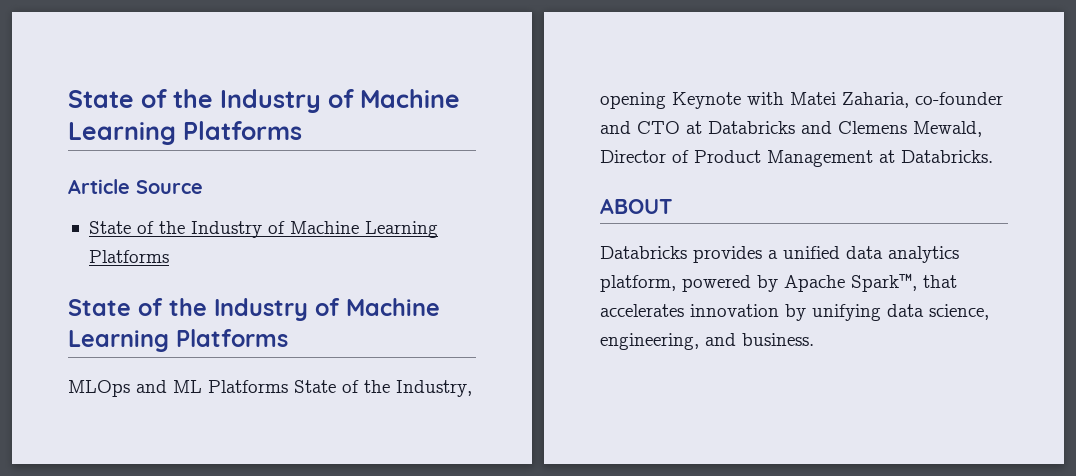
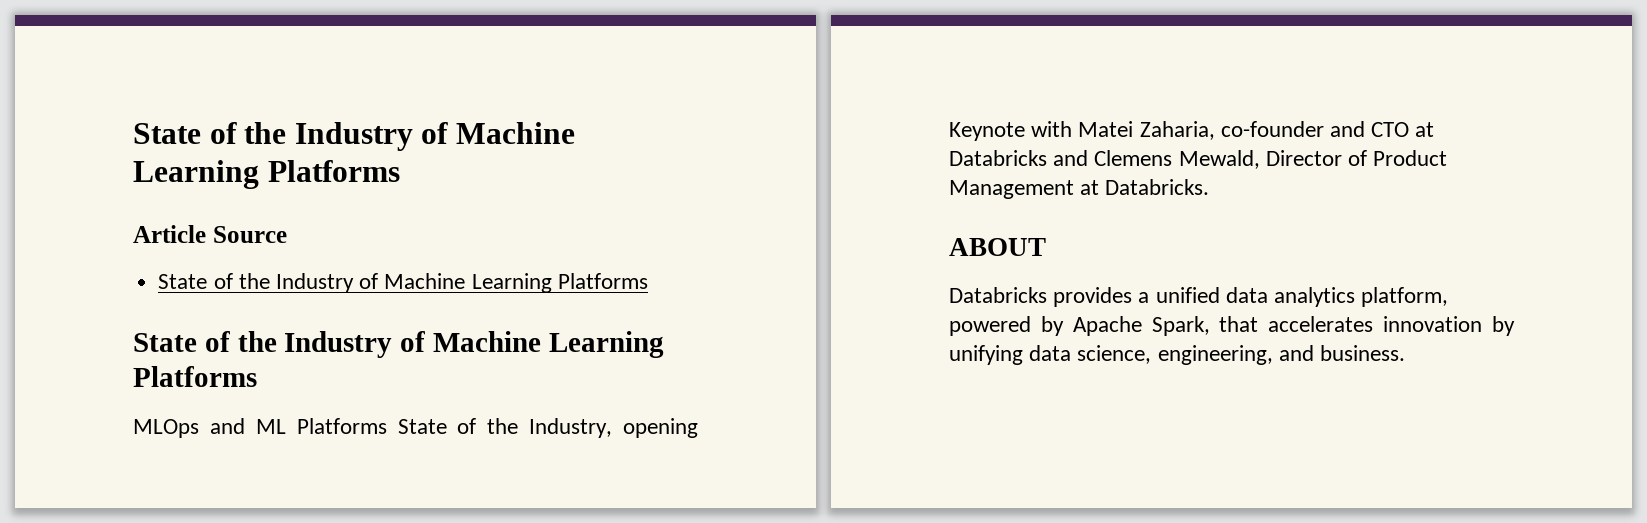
- Databricks provides a unified data analytics platform, powered by Apache Spark™, that accelerates innovation by unifying data science, engineering, and business.
+ Databricks provides a unified data analytics platform, powered by Apache Spark, that accelerates innovation by unifying data science, engineering, and business.

